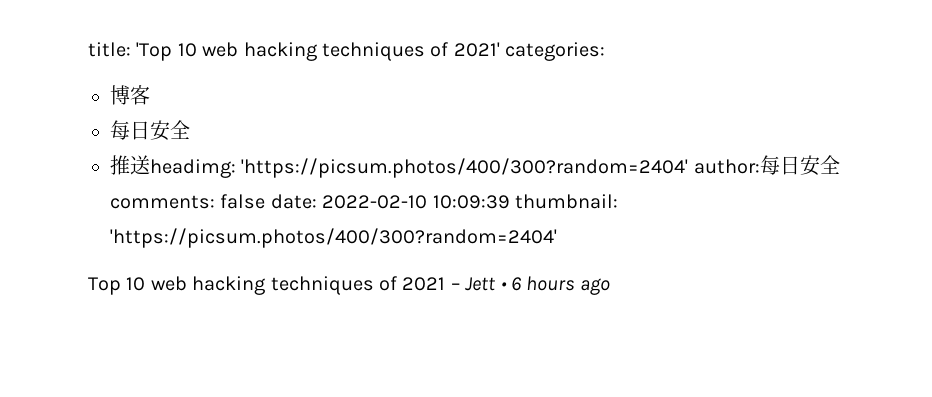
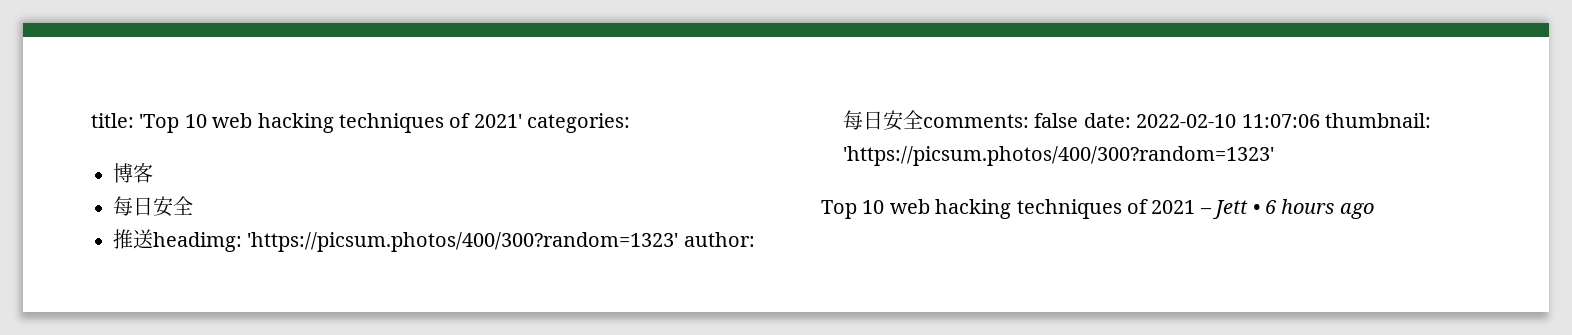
- 推送headimg: 'https://picsum.photos/400/300?random=2404' author:每日安全comments: false date: 2022-02-10 10:09:39 thumbnail: 'https://picsum.photos/400/300?random=2404'
+ 推送headimg: 'https://picsum.photos/400/300?random=1323' author:每日安全comments: false date: 2022-02-10 11:07:06 thumbnail: 'https://picsum.photos/400/300?random=1323'

